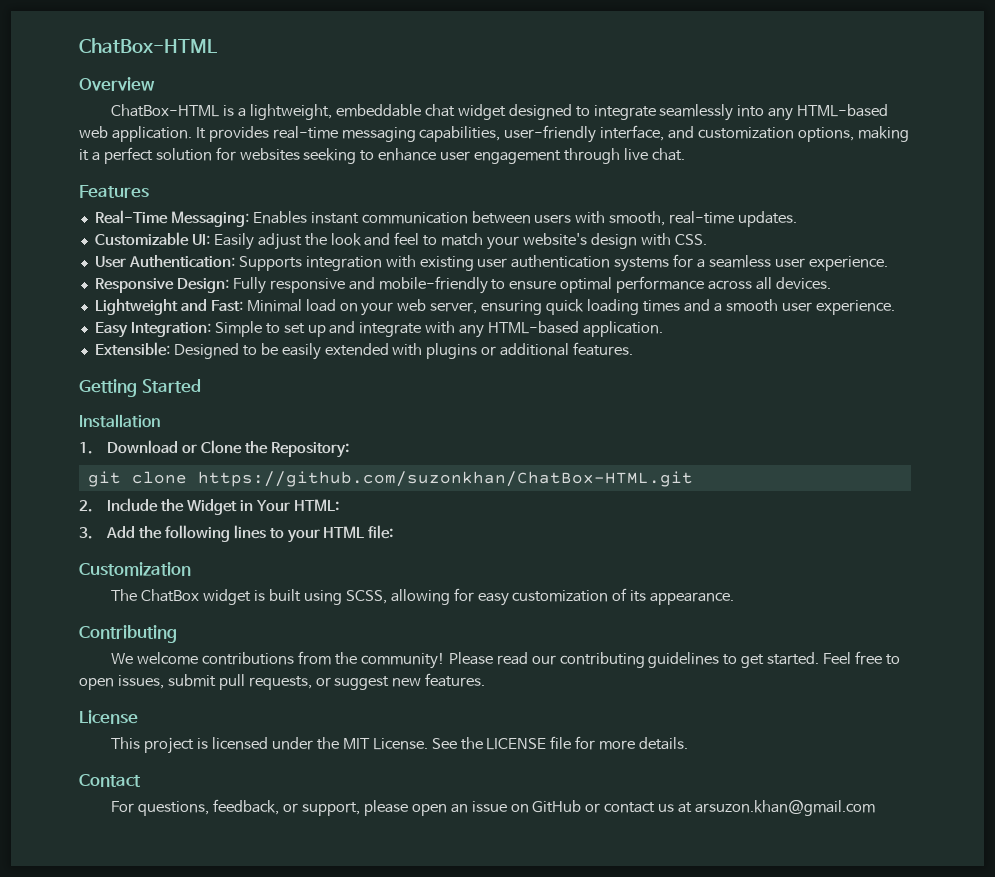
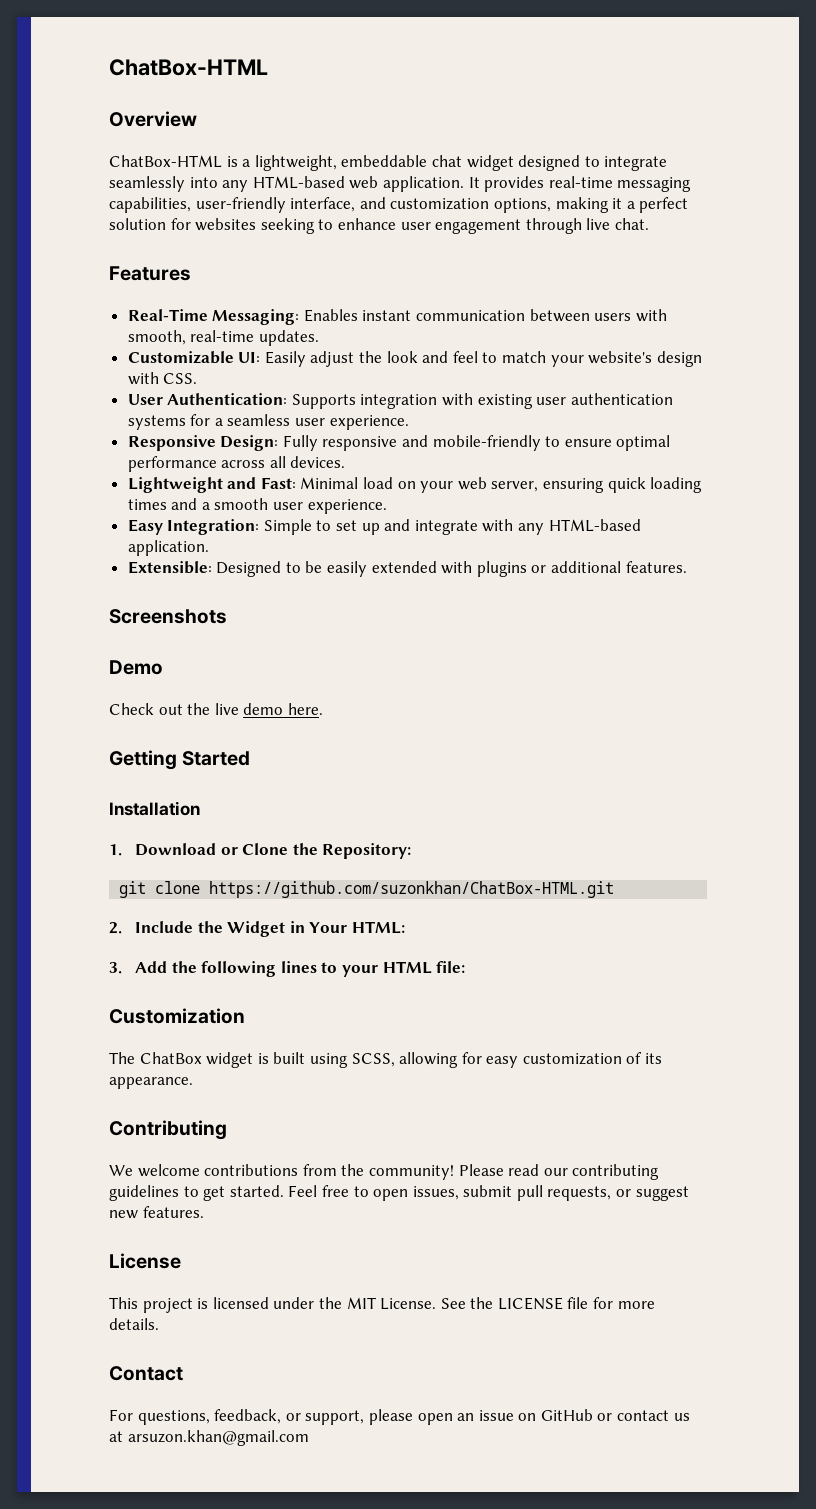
+ Screenshots
+ Demo
+ Check out the live demo here.

